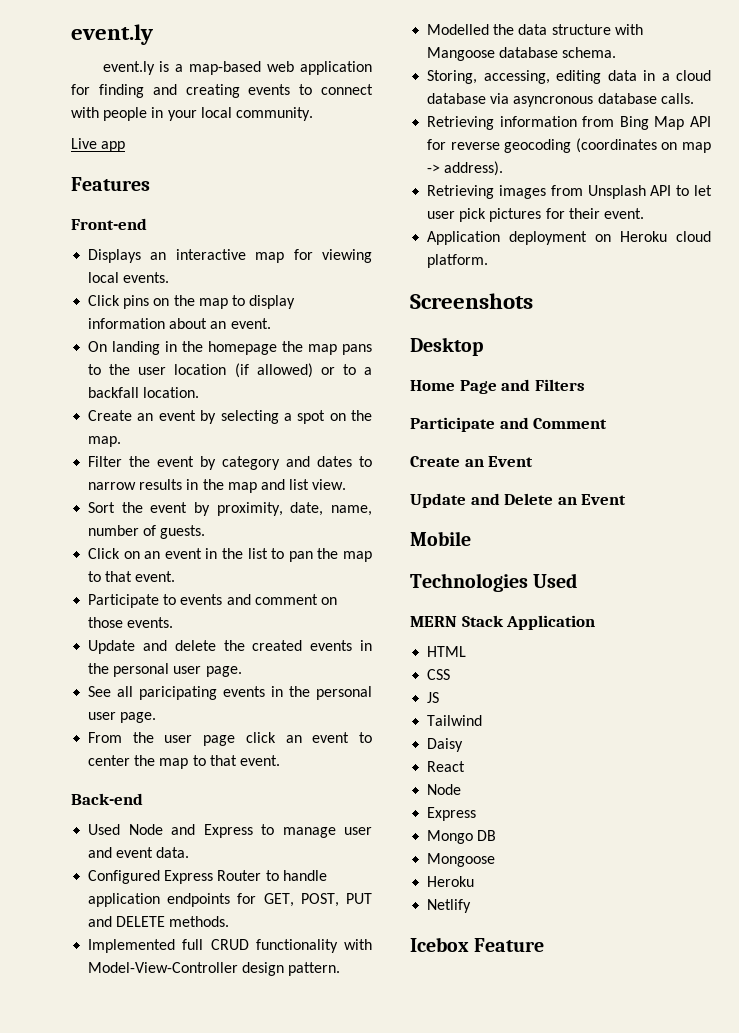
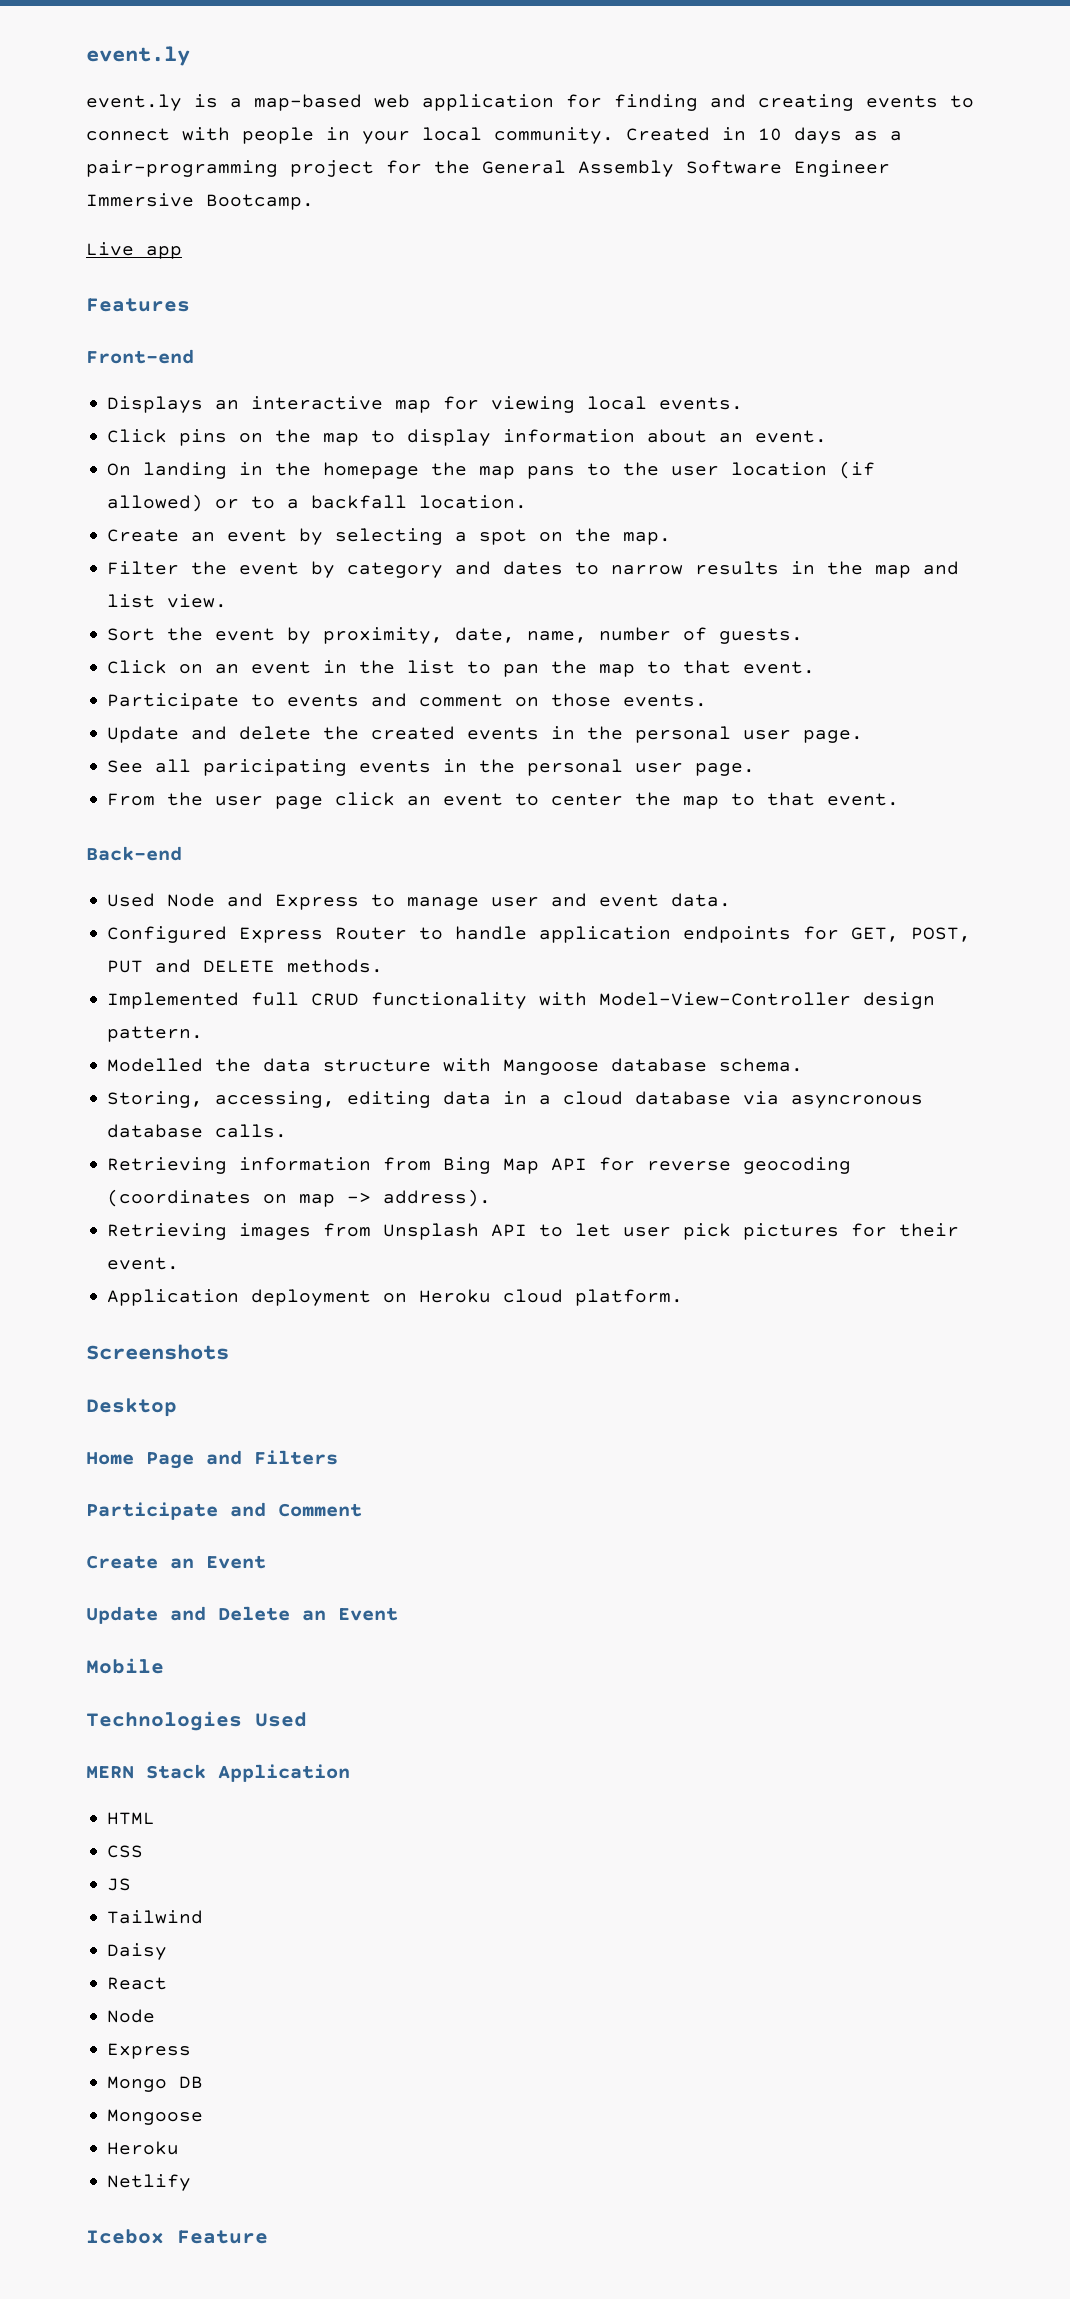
+ Created in 10 days as a pair-programming project for the General Assembly Software Engineer Immersive Bootcamp.

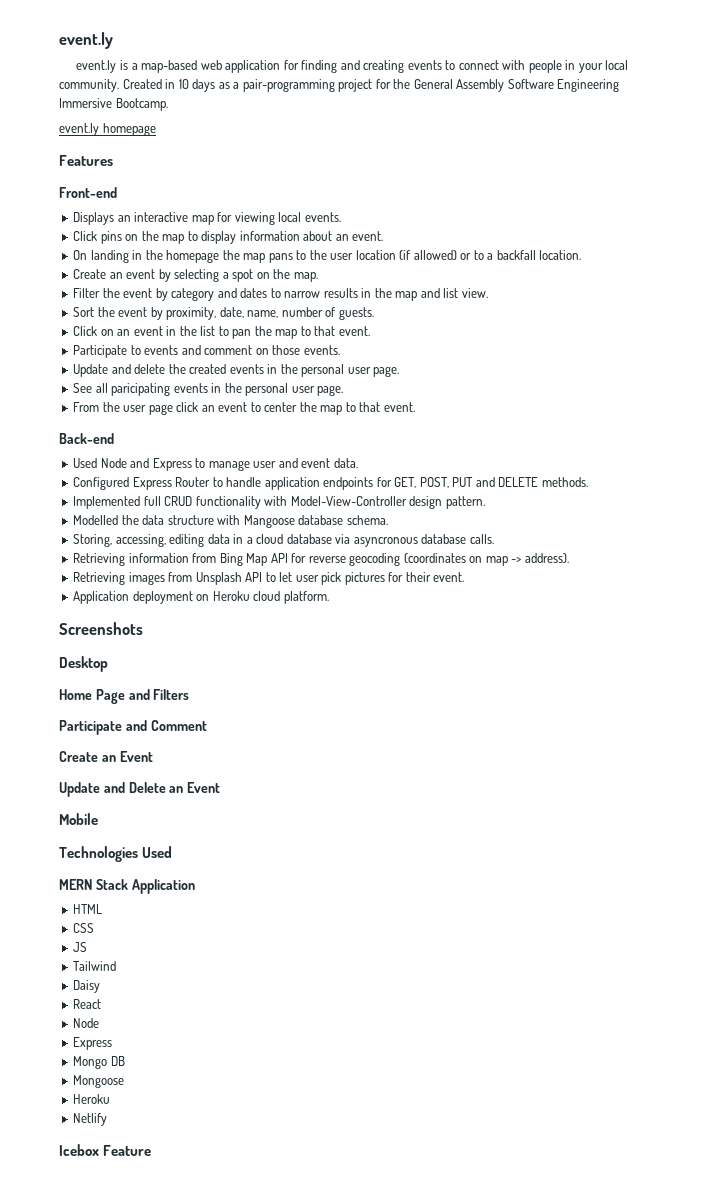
- Created in 10 days as a pair-programming project for the General Assembly Software Engineer Immersive Bootcamp.
+ Created in 10 days as a pair-programming project for the General Assembly Software Engineering Immersive Bootcamp.
- Live app
+ event.ly homepage

